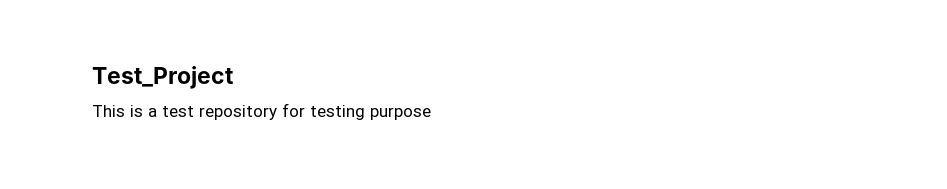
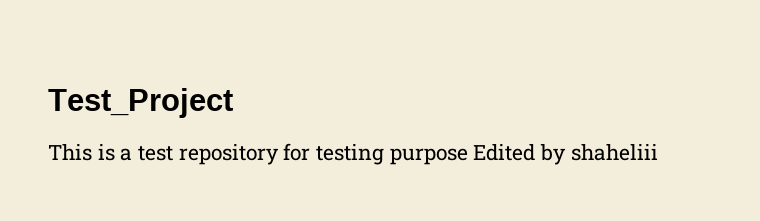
- This is a test repository for testing purpose
+ This is a test repository for testing purpose Edited by shaheliii

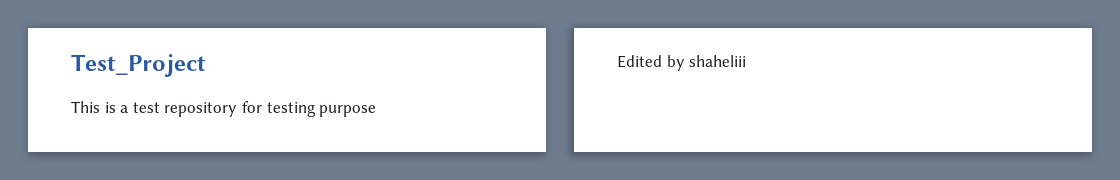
- This is a test repository for testing purpose Edited by shaheliii
+ This is a test repository for testing purpose
+ Edited by shaheliii

